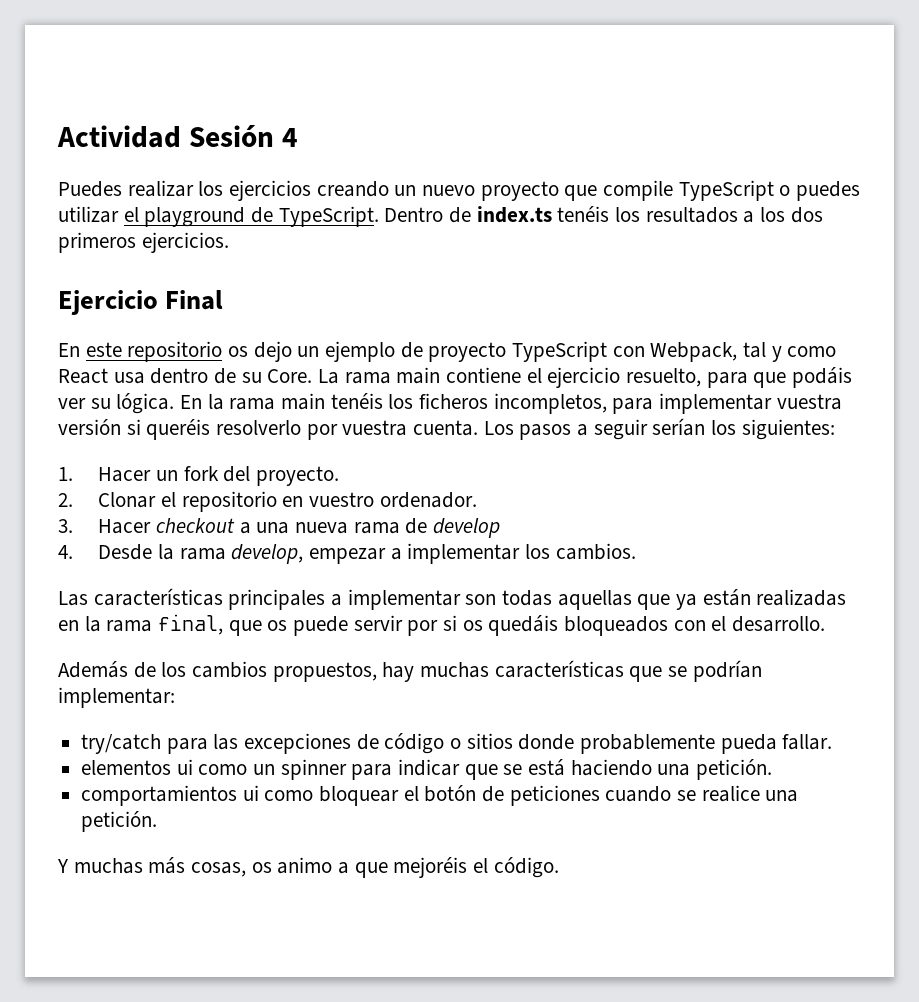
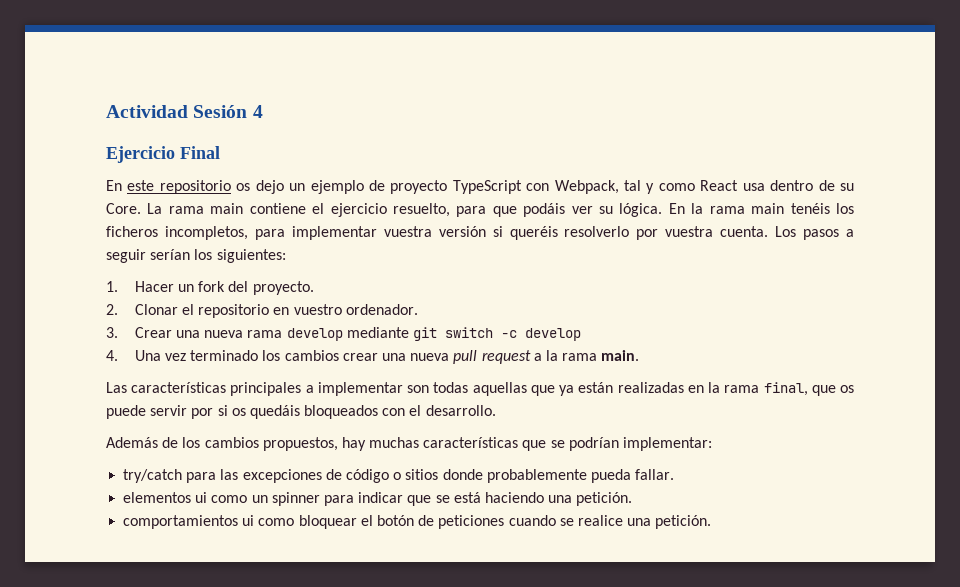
- Puedes realizar los ejercicios creando un nuevo proyecto que compile TypeScript o puedes utilizar el playground de TypeScript. Dentro de index.ts tenéis los resultados a los dos primeros ejercicios.
- 3. Hacer checkout a una nueva rama de develop
- 4. Desde la rama develop, empezar a implementar los cambios.
+ 3. Crear una nueva rama develop mediante git switch -c develop
+ 4. Una vez terminado los cambios crear una nueva pull request a la rama main.
- Y muchas más cosas, os animo a que mejoréis el código.

